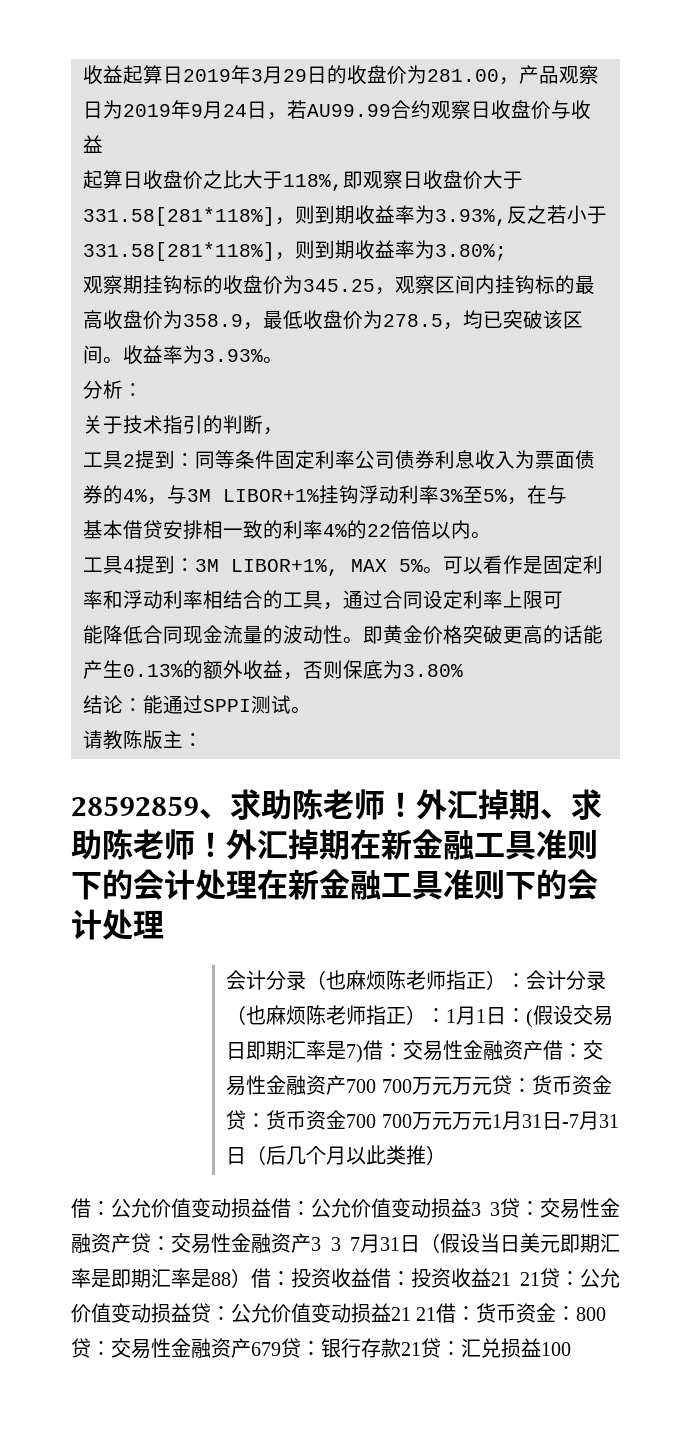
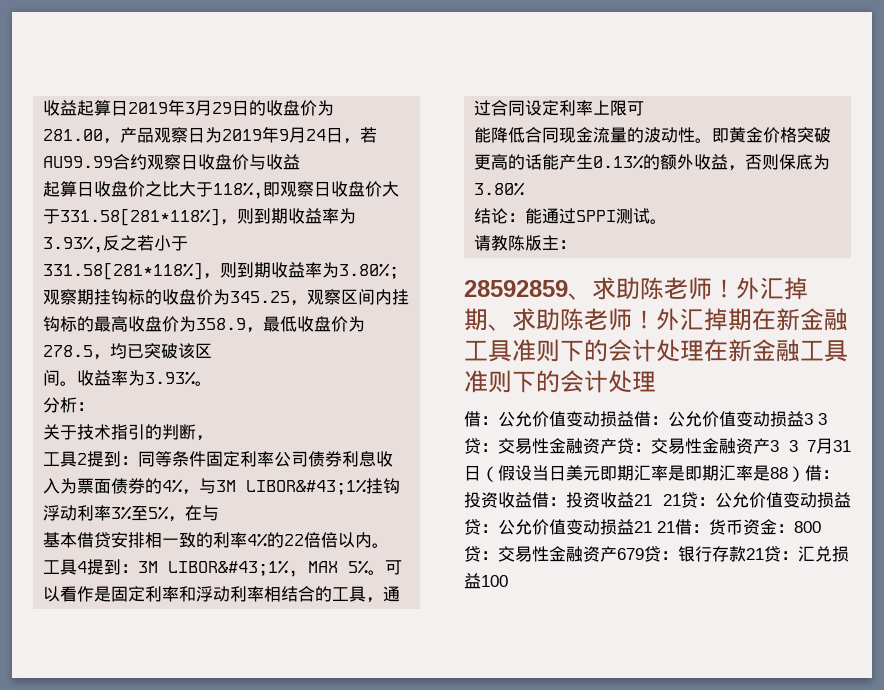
- 工具2提到：同等条件固定利率公司债券利息收入为票面债券的4%，与3M LIBOR+1%挂钩浮动利率3%至5%，在与
+ 工具2提到：同等条件固定利率公司债券利息收入为票面债券的4%，与3M LIBOR&#43;1%挂钩浮动利率3%至5%，在与
- 工具4提到：3M LIBOR+1%, MAX 5%。
+ 工具4提到：3M LIBOR&#43;1%, MAX 5%。
- 会计分录（也麻烦陈老师指正）：会计分录（也麻烦陈老师指正）：1月1日：(假设交易日即期汇率是7)借：交易性金融资产借：交易性金融资产700 700万元万元贷：货币资金贷：货币资金700 700万元万元1月31日-7月31日（后几个月以此类推）

